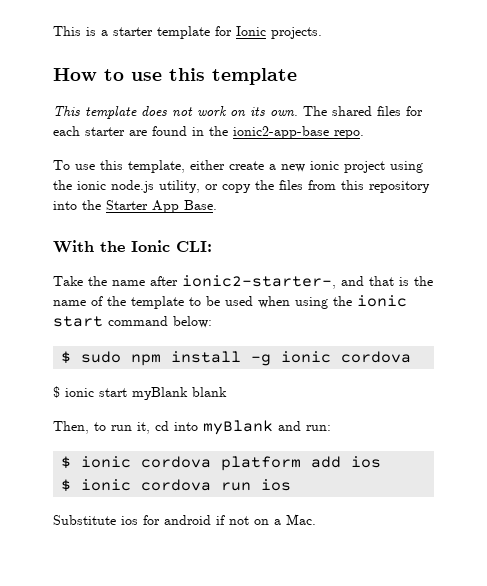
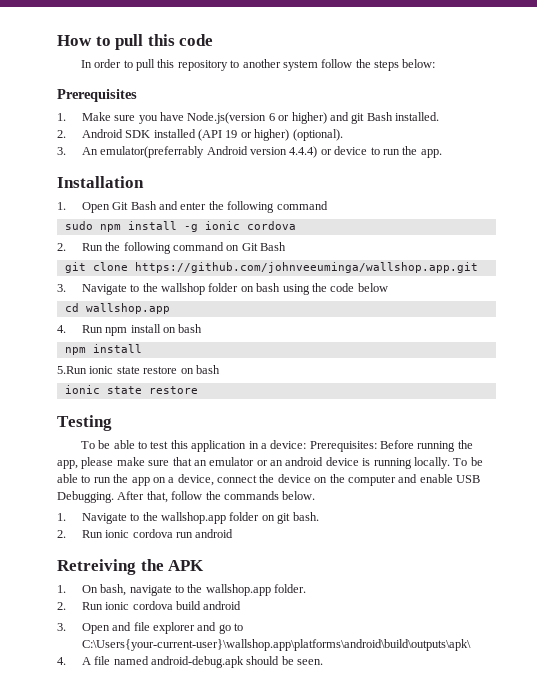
- This is a starter template for Ionic projects.
- How to use this template
- This template does not work on its own. The shared files for each starter are found in the ionic2-app-base repo.
- To use this template, either create a new ionic project using the ionic node.js utility, or copy the files from this repository into the Starter App Base.
- With the Ionic CLI:
- Take the name after ionic2-starter-, and that is the name of the template to be used when using the ionic start command below:
- $ sudo npm install -g ionic cordova
+ How to pull this code
+ In order to pull this repository to another system follow the steps below:
+ Prerequisites
+ 1. Make sure you have Node.js(version 6 or higher) and git Bash installed.
+ 2. Android SDK installed (API 19 or higher) (optional).
+ 3. An emulator(preferrably Android version 4.4.4) or device to run the app.
+ Installation
+ 1. Open Git Bash and enter the following command
+ sudo npm install -g ionic cordova
- $ ionic start myBlank blank
- Then, to run it, cd into myBlank and run:
- $ ionic cordova platform add ios
- $ ionic cordova run ios
- Substitute ios for android if not on a Mac.
+ 2. Run the following command on Git Bash
+ git clone https://github.com/johnveeuminga/wallshop.app.git
+ 3. Navigate to the wallshop folder on bash using the code below
+ cd wallshop.app
+ 4. Run npm install on bash
+ npm install
+ 5.Run ionic state restore on bash
+ ionic state restore
+ Testing
+ To be able to test this application in a device: Prerequisites: Before running the app, please make sure that an emulator or an android device is running locally. To be able to run the app on a device, connect the device on the computer and enable USB Debugging. After that, follow the commands below.
+ 1. Navigate to the wallshop.app folder on git bash.
+ 2. Run ionic cordova run android
+ Retreiving the APK
+ 1. On bash, navigate to the wallshop.app folder.
+ 2. Run ionic cordova build android
+ 3. Open and file explorer and go to C:\Users{your-current-user}\wallshop.app\platforms\android\build\outputs\apk\
+ 4. A file named android-debug.apk should be seen.

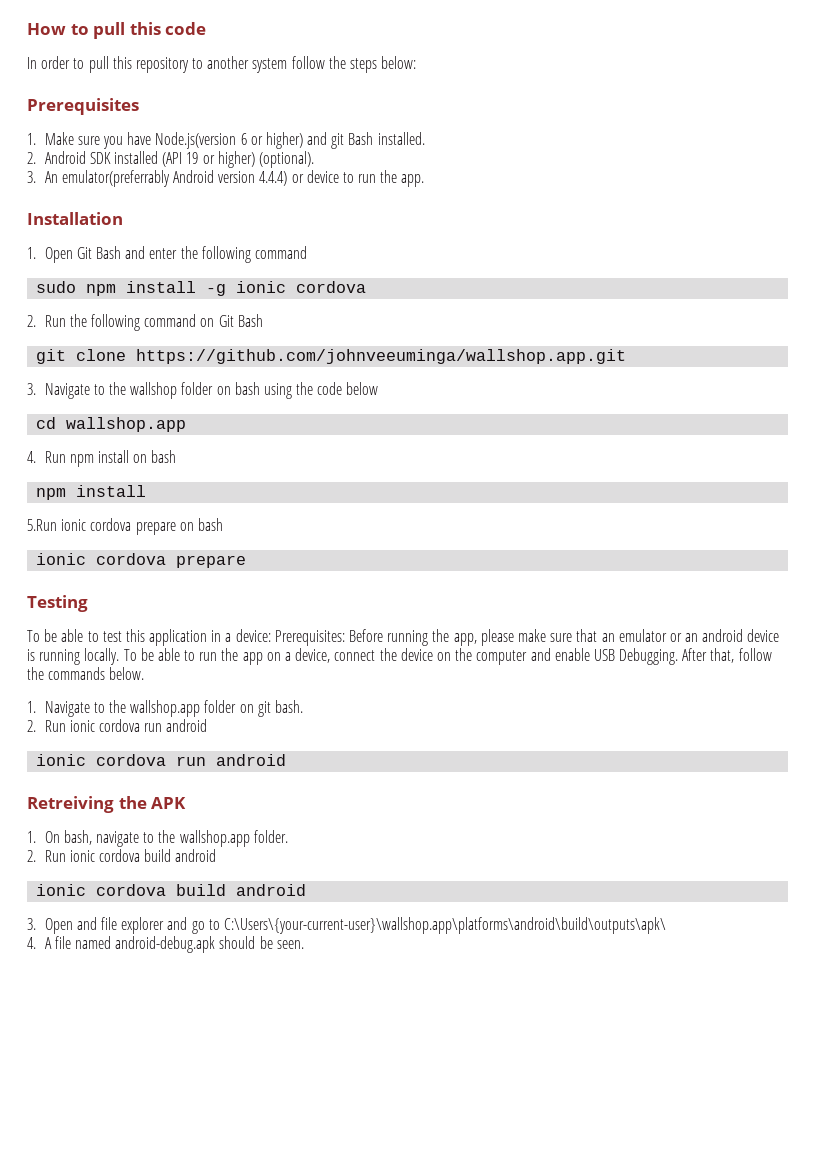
- 5.Run ionic state restore on bash
- ionic state restore
+ 5.Run ionic cordova prepare on bash
+ ionic cordova prepare
  2. Run ionic cordova run android
+ ionic cordova run android
  2. Run ionic cordova build android
+ ionic cordova build android
- 3. Open and file explorer and go to C:\Users{your-current-user}\wallshop.app\platforms\android\build\outputs\apk\
+ 3. Open and file explorer and go to C:\Users\{your-current-user}\wallshop.app\platforms\android\build\outputs\apk\

